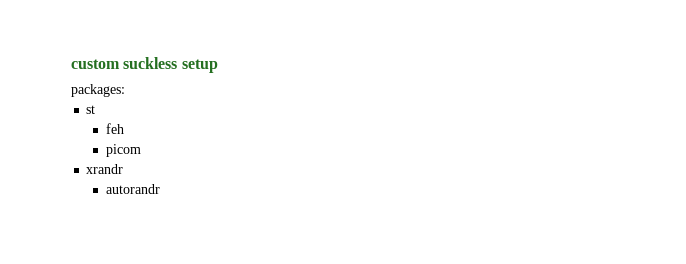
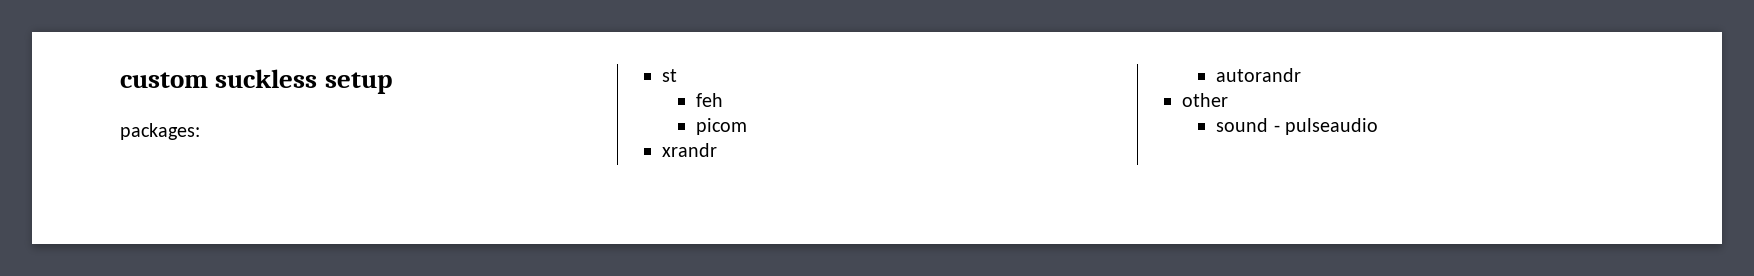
+ other
+ sound - pulseaudio

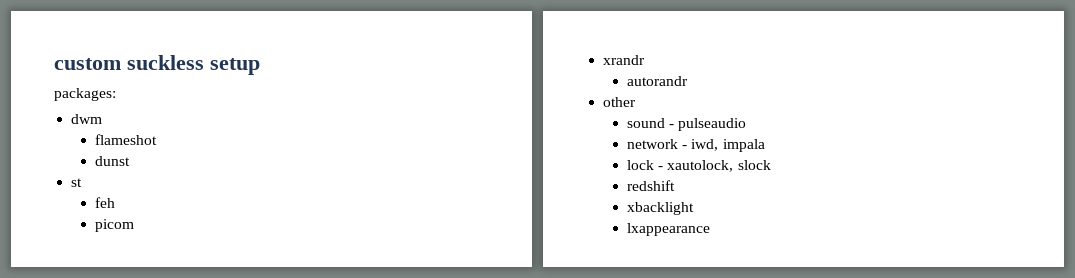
+ dwm
+ flameshot
+ dunst
+ network - iwd, impala
+ lock - xautolock, slock
+ redshift
+ xbacklight
+ lxappearance

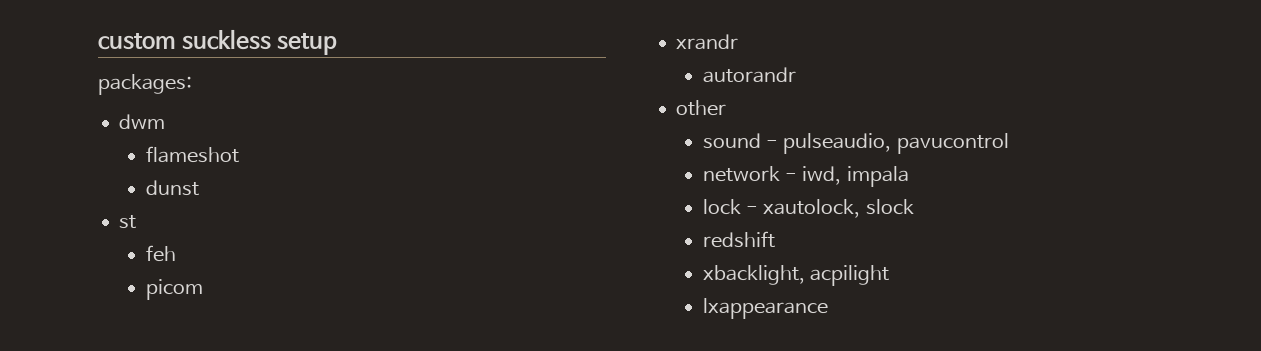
- sound - pulseaudio
+ sound - pulseaudio, pavucontrol
- xbacklight
+ xbacklight, acpilight

